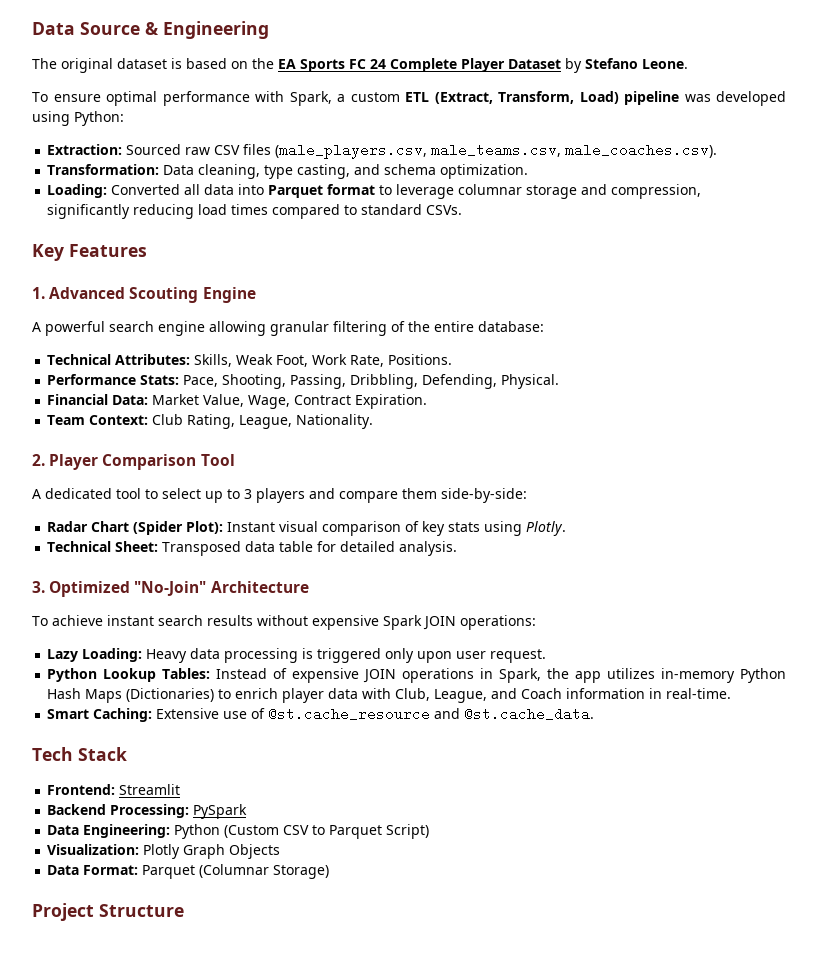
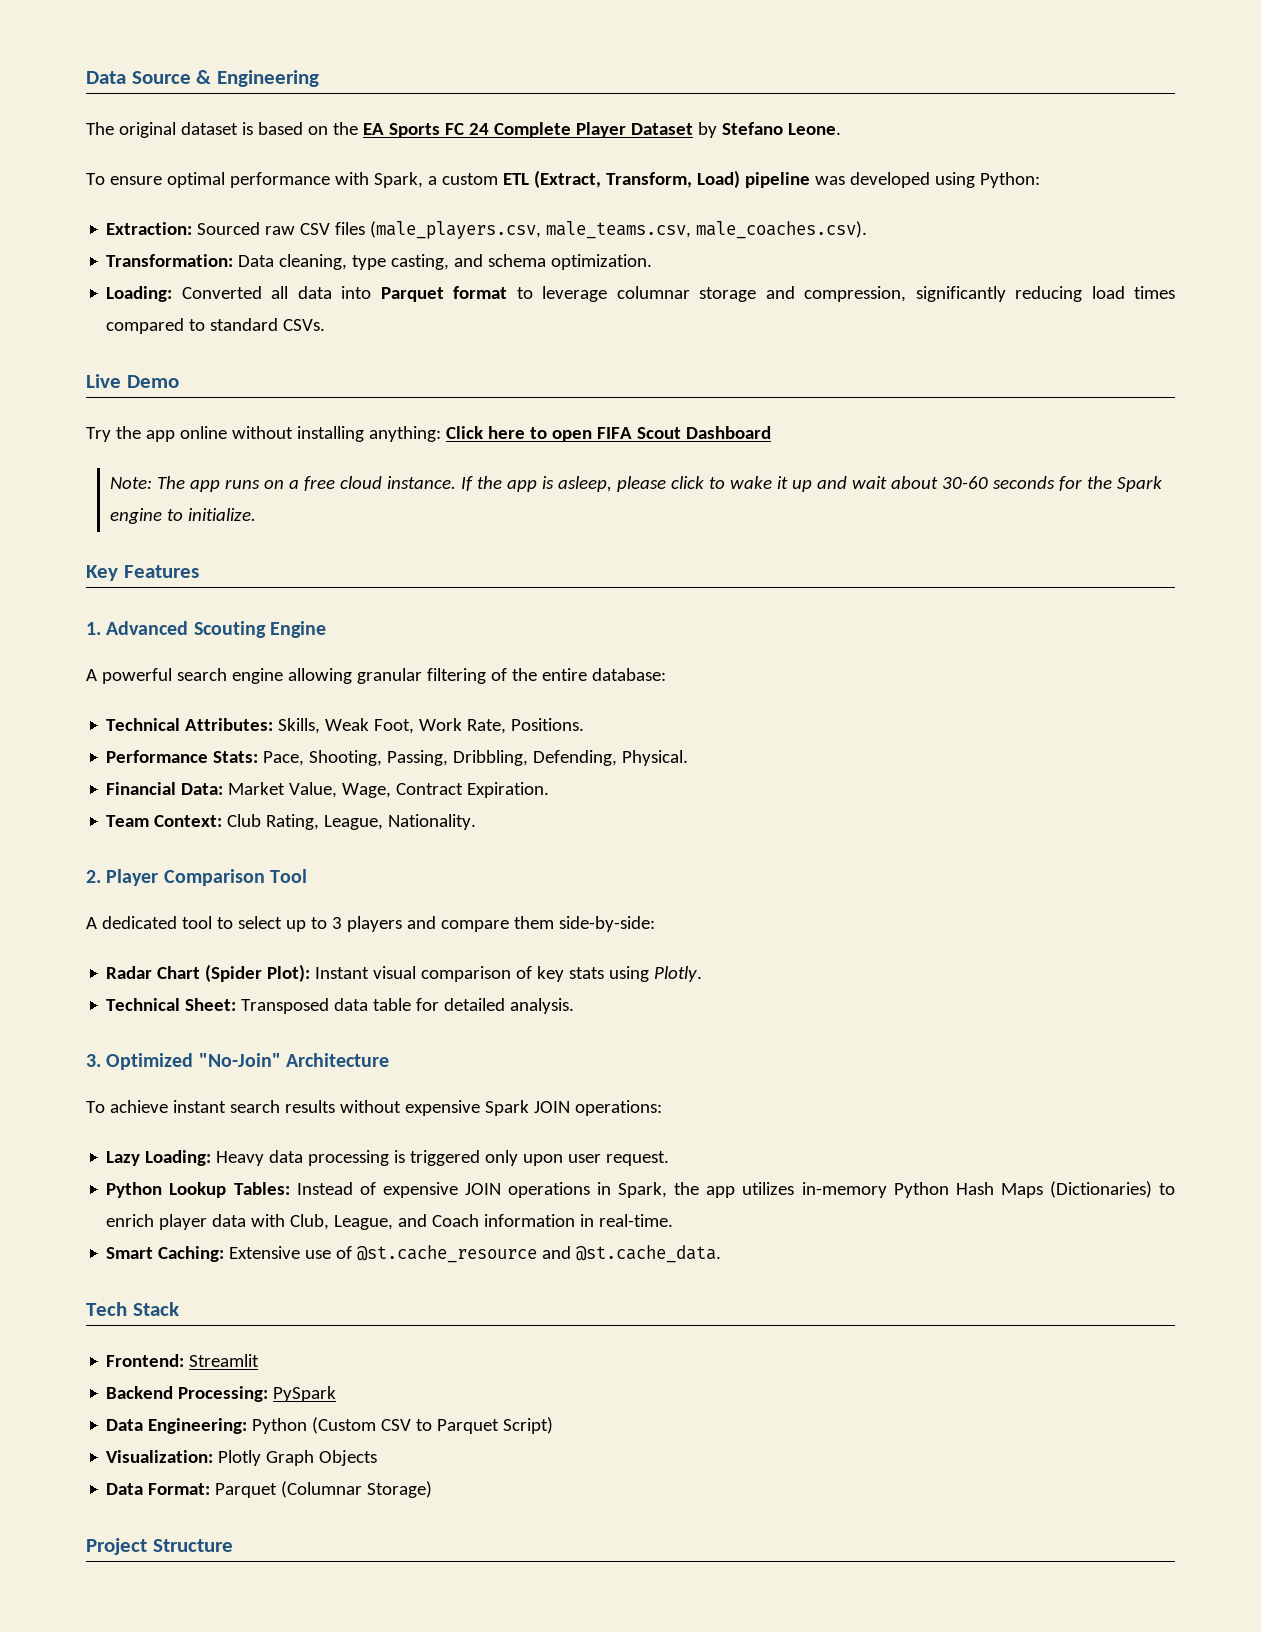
+ Live Demo
+ Try the app online without installing anything: Click here to open FIFA Scout Dashboard
+ Note: The app runs on a free cloud instance. If the app is asleep, please click to wake it up and wait about 30-60 seconds for the Spark engine to initialize.

